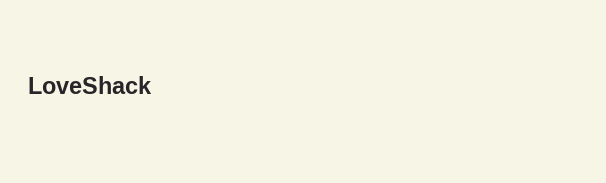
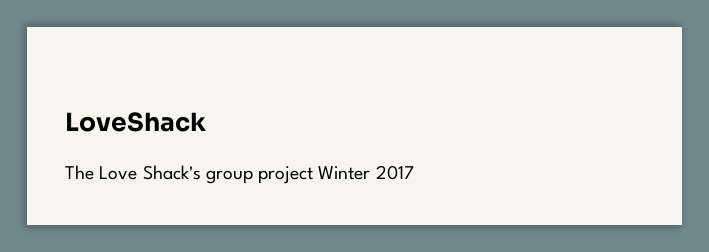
+ The Love Shack's group project Winter 2017

